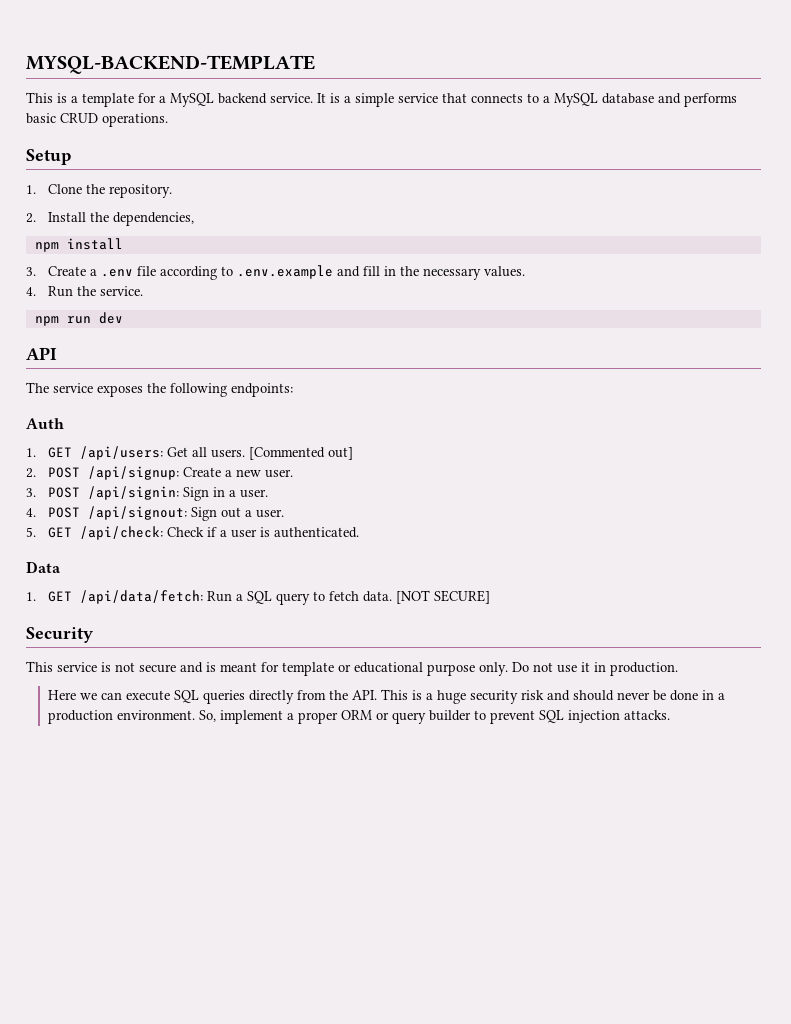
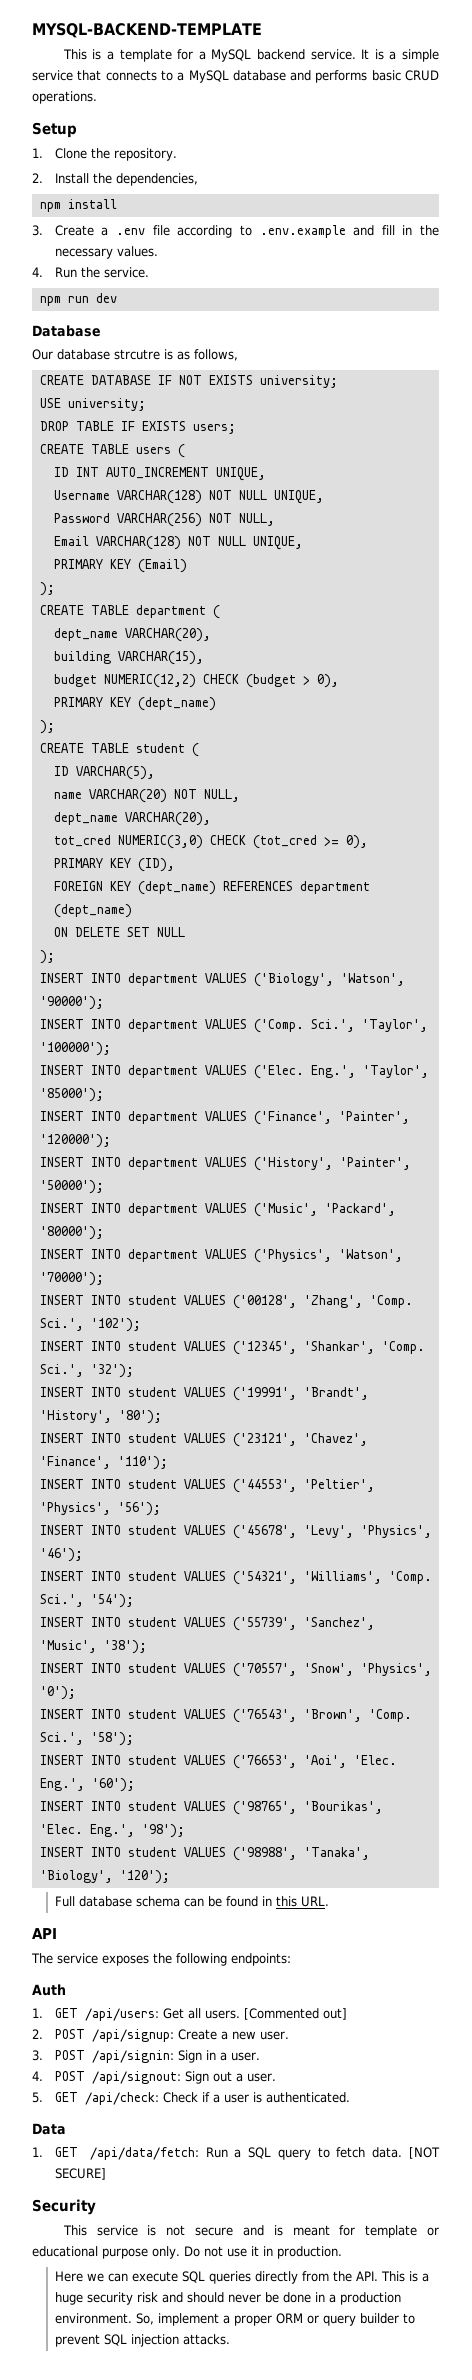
+ Database
+ Our database strcutre is as follows,
+ CREATE DATABASE IF NOT EXISTS university;
+ USE university;
+ DROP TABLE IF EXISTS users;
+ CREATE TABLE users (
+ ID INT AUTO_INCREMENT UNIQUE,
+ Username VARCHAR(128) NOT NULL UNIQUE,
+ Password VARCHAR(256) NOT NULL,
+ Email VARCHAR(128) NOT NULL UNIQUE,
+ PRIMARY KEY (Email)
+ );
+ CREATE TABLE department (
+ dept_name VARCHAR(20),
+ building VARCHAR(15),
+ budget NUMERIC(12,2) CHECK (budget > 0),
+ PRIMARY KEY (dept_name)
+ );
+ CREATE TABLE student (
+ ID VARCHAR(5),
+ name VARCHAR(20) NOT NULL,
+ dept_name VARCHAR(20),
+ tot_cred NUMERIC(3,0) CHECK (tot_cred >= 0),
+ PRIMARY KEY (ID),
+ FOREIGN KEY (dept_name) REFERENCES department (dept_name)
+ ON DELETE SET NULL
+ );
+ INSERT INTO department VALUES ('Biology', 'Watson', '90000');
+ INSERT INTO department VALUES ('Comp. Sci.', 'Taylor', '100000');
+ INSERT INTO department VALUES ('Elec. Eng.', 'Taylor', '85000');
+ INSERT INTO department VALUES ('Finance', 'Painter', '120000');
+ INSERT INTO department VALUES ('History', 'Painter', '50000');
+ INSERT INTO department VALUES ('Music', 'Packard', '80000');
+ INSERT INTO department VALUES ('Physics', 'Watson', '70000');
+ INSERT INTO student VALUES ('00128', 'Zhang', 'Comp. Sci.', '102');
+ INSERT INTO student VALUES ('12345', 'Shankar', 'Comp. Sci.', '32');
+ INSERT INTO student VALUES ('19991', 'Brandt', 'History', '80');
+ INSERT INTO student VALUES ('23121', 'Chavez', 'Finance', '110');
+ INSERT INTO student VALUES ('44553', 'Peltier', 'Physics', '56');
+ INSERT INTO student VALUES ('45678', 'Levy', 'Physics', '46');
+ INSERT INTO student VALUES ('54321', 'Williams', 'Comp. Sci.', '54');
+ INSERT INTO student VALUES ('55739', 'Sanchez', 'Music', '38');
+ INSERT INTO student VALUES ('70557', 'Snow', 'Physics', '0');
+ INSERT INTO student VALUES ('76543', 'Brown', 'Comp. Sci.', '58');
+ INSERT INTO student VALUES ('76653', 'Aoi', 'Elec. Eng.', '60');
+ INSERT INTO student VALUES ('98765', 'Bourikas', 'Elec. Eng.', '98');
+ INSERT INTO student VALUES ('98988', 'Tanaka', 'Biology', '120');
+ Full database schema can be found in this URL.

